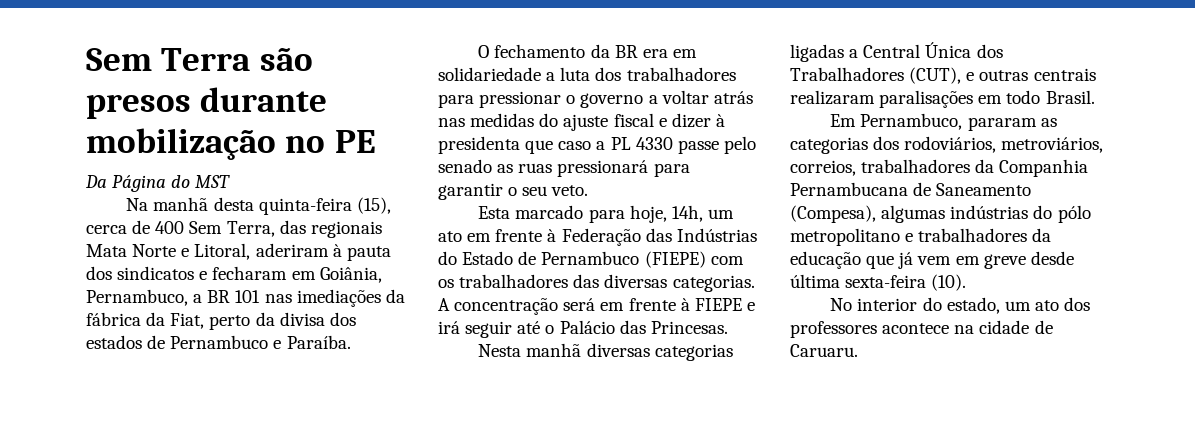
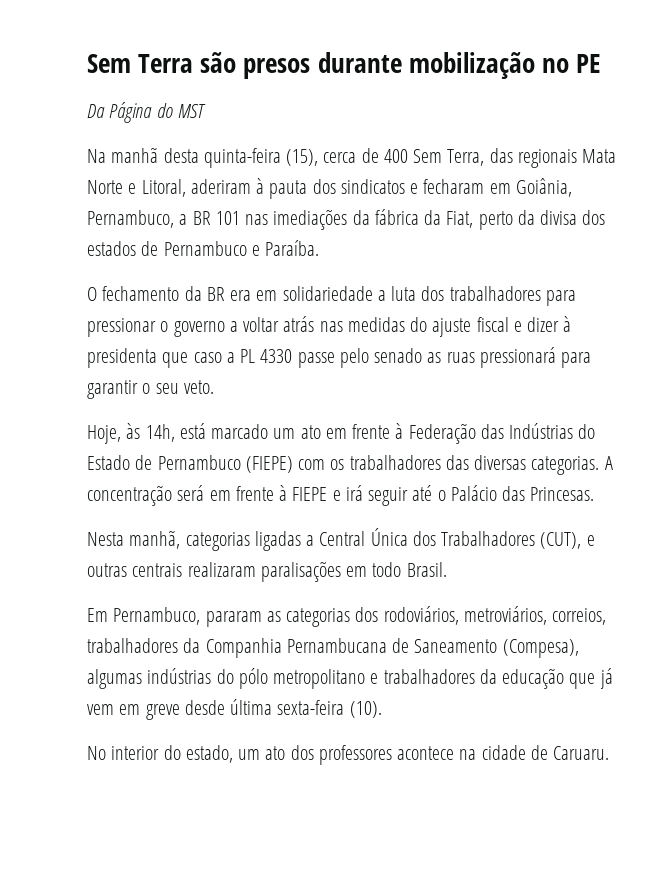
- Esta marcado para hoje, 14h, um ato em frente à Federação das Indústrias do Estado de Pernambuco (FIEPE) com os trabalhadores das diversas categorias.
+ Hoje, às 14h, está marcado um ato em frente à Federação das Indústrias do Estado de Pernambuco (FIEPE) com os trabalhadores das diversas categorias.
- Nesta manhã diversas categorias ligadas a Central Única dos Trabalhadores (CUT), e outras centrais realizaram paralisações em todo Brasil.
+ Nesta manhã, categorias ligadas a Central Única dos Trabalhadores (CUT), e outras centrais realizaram paralisações em todo Brasil.

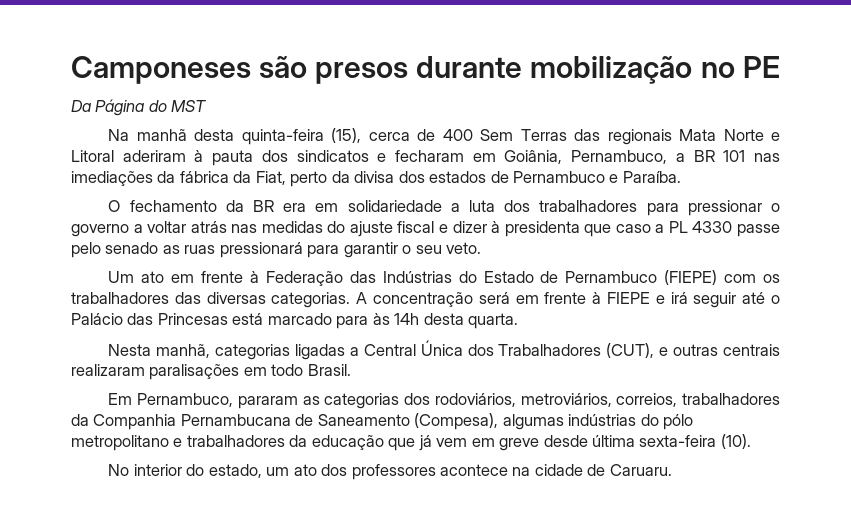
- Sem Terra são presos durante mobilização no PE
+ Camponeses são presos durante mobilização no PE
- Na manhã desta quinta-feira (15), cerca de 400 Sem Terra, das regionais Mata Norte e Litoral, aderiram à pauta dos sindicatos e fecharam em Goiânia, Pernambuco, a BR 101 nas imediações da fábrica da Fiat, perto da divisa dos estados de Pernambuco e Paraíba.
+ Na manhã desta quinta-feira (15), cerca de 400 Sem Terras das regionais Mata Norte e Litoral aderiram à pauta dos sindicatos e fecharam em Goiânia, Pernambuco, a BR 101 nas imediações da fábrica da Fiat, perto da divisa dos estados de Pernambuco e Paraíba.
- Hoje, às 14h, está marcado um ato em frente à Federação das Indústrias do Estado de Pernambuco (FIEPE) com os trabalhadores das diversas categorias.
+ Um ato em frente à Federação das Indústrias do Estado de Pernambuco (FIEPE) com os trabalhadores das diversas categorias.
- A concentração será em frente à FIEPE e irá seguir até o Palácio das Princesas.
+ A concentração será em frente à FIEPE e irá seguir até o Palácio das Princesas está marcado para às 14h desta quarta.

